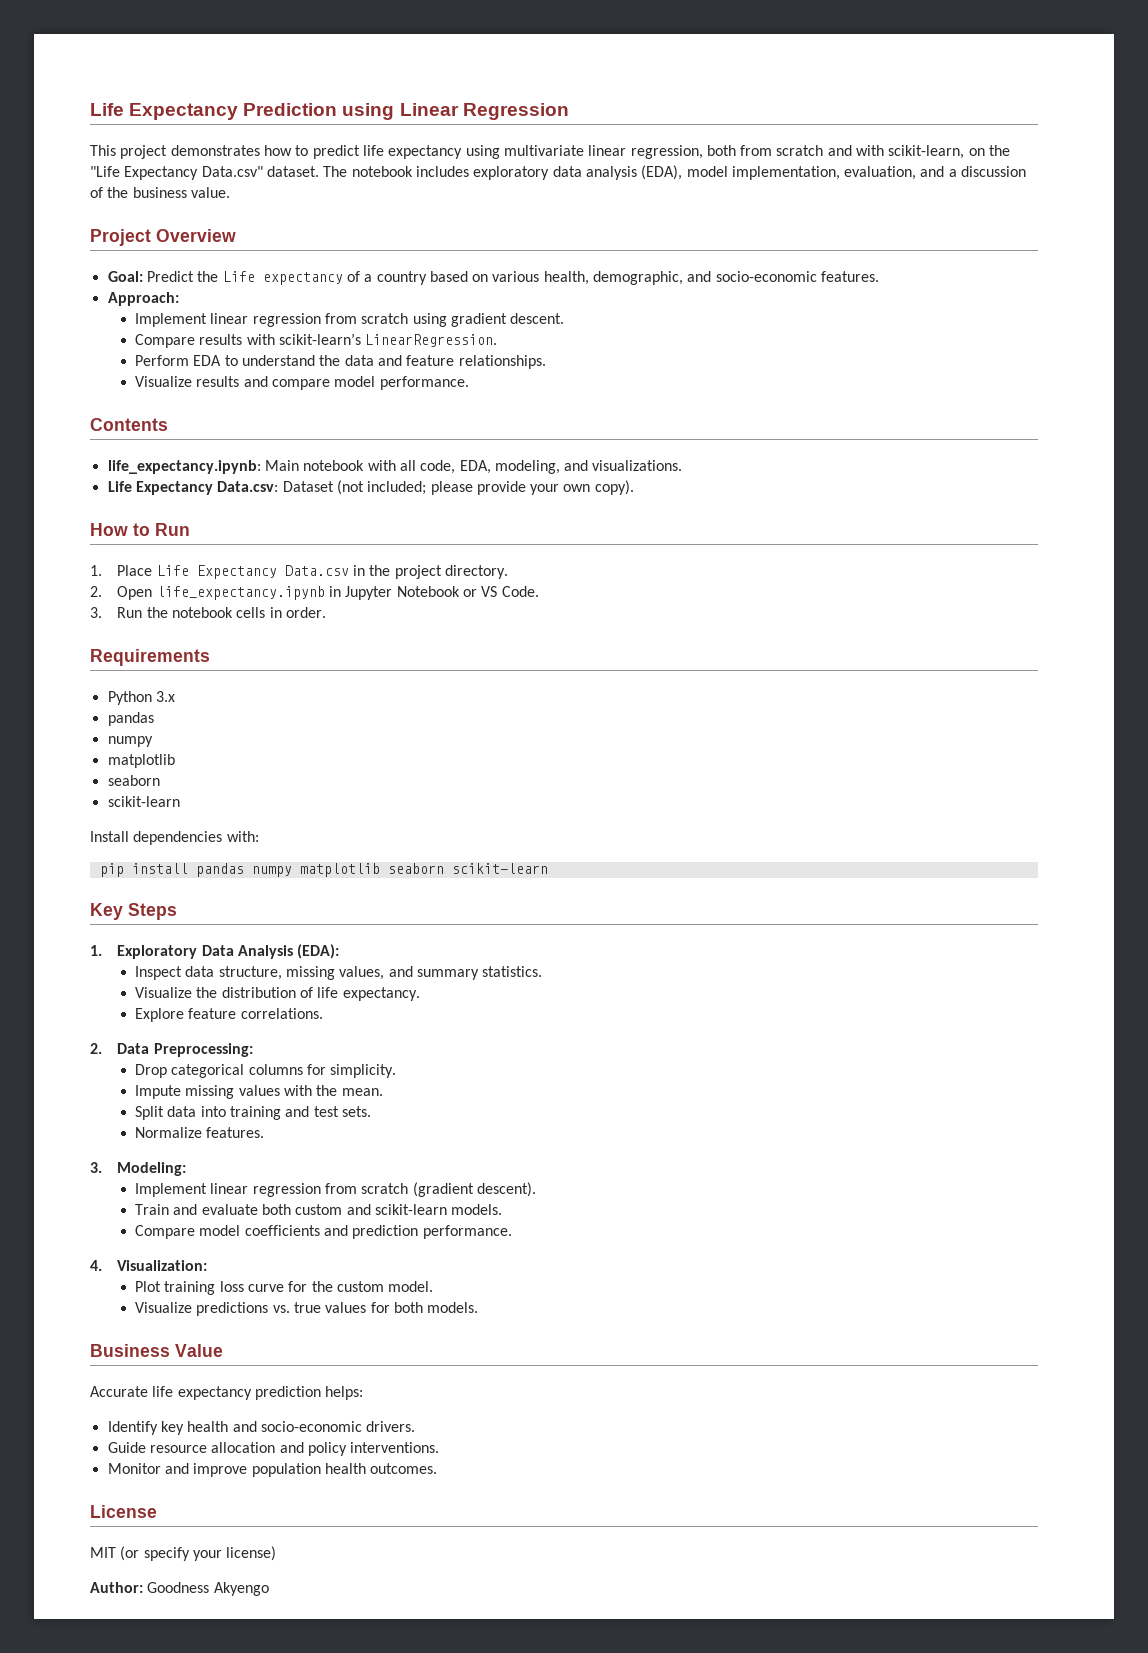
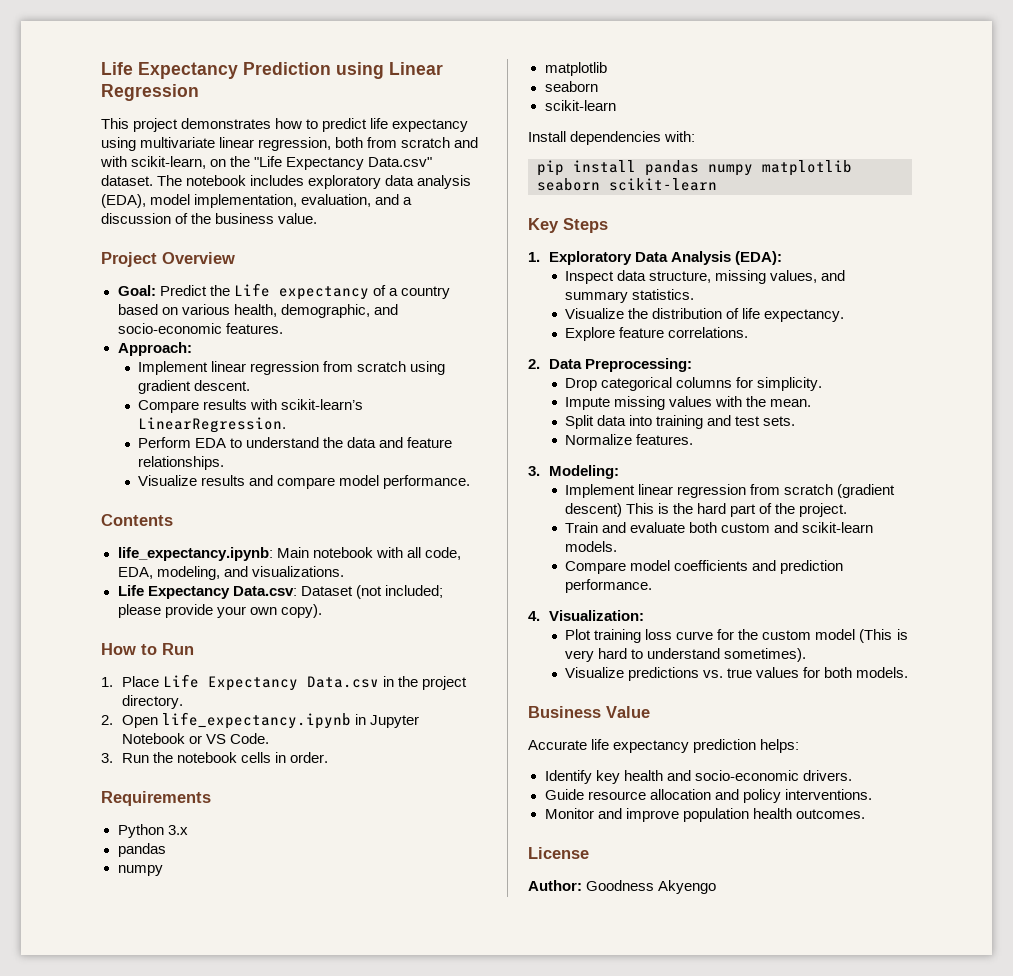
- Implement linear regression from scratch (gradient descent).
+ Implement linear regression from scratch (gradient descent) This is the hard part of the project.
- Plot training loss curve for the custom model.
+ Plot training loss curve for the custom model (This is very hard to understand sometimes).
- MIT (or specify your license)

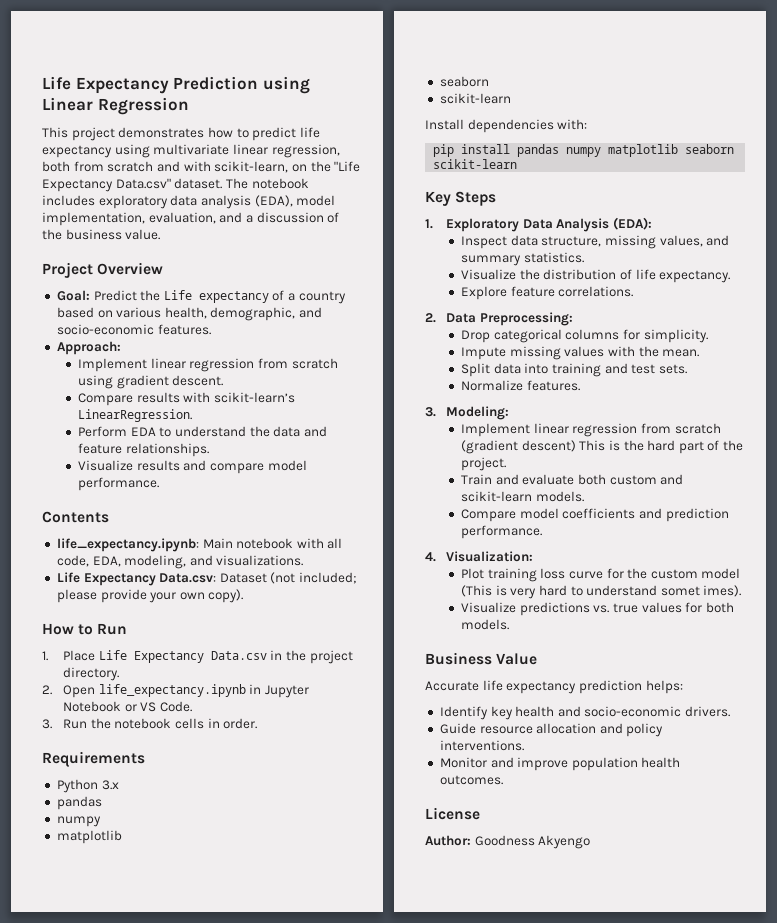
- Plot training loss curve for the custom model (This is very hard to understand sometimes).
+ Plot training loss curve for the custom model (This is very hard to understand somet imes).

